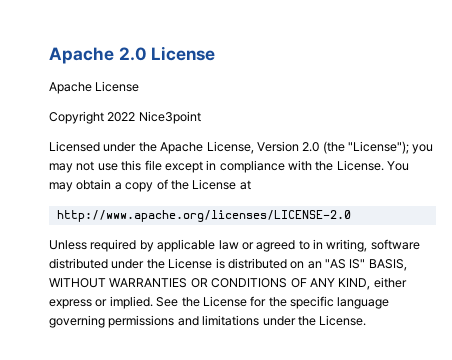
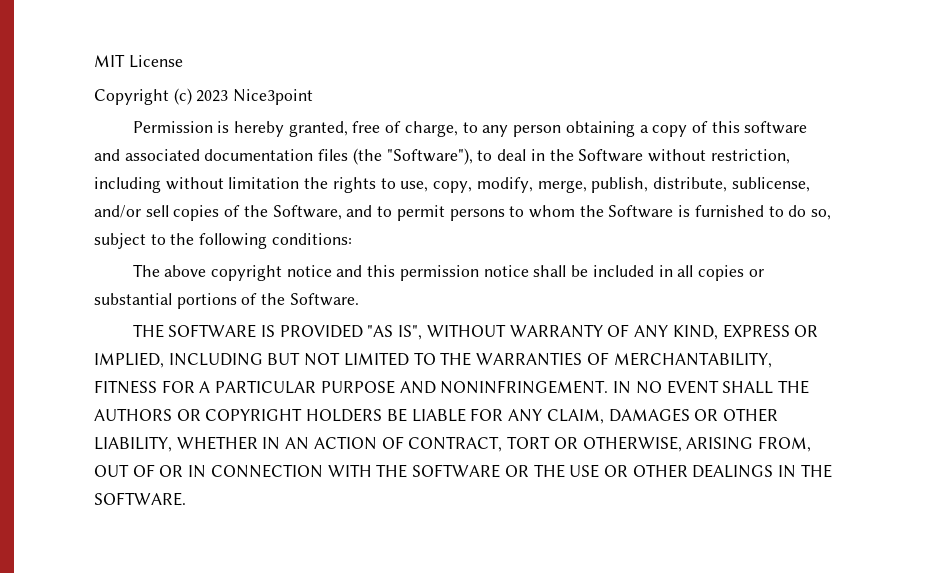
- Apache 2.0 License
- Apache License
+ MIT License
- Copyright 2022 Nice3point
+ Copyright (c) 2023 Nice3point
- Licensed under the Apache License, Version 2.0 (the "License"); you may not use this file except in compliance with the License. You may obtain a copy of the License at
- http://www.apache.org/licenses/LICENSE-2.0
- Unless required by applicable law or agreed to in writing, software distributed under the License is distributed on an "AS IS" BASIS, WITHOUT WARRANTIES OR CONDITIONS OF ANY KIND, either express or implied. See the License for the specific language governing permissions and limitations under the License.
+ Permission is hereby granted, free of charge, to any person obtaining a copy of this software and associated documentation files (the "Software"), to deal in the Software without restriction, including without limitation the rights to use, copy, modify, merge, publish, distribute, sublicense, and/or sell copies of the Software, and to permit persons to whom the Software is furnished to do so, subject to the following conditions:
+ The above copyright notice and this permission notice shall be included in all copies or substantial portions of the Software.
+ THE SOFTWARE IS PROVIDED "AS IS", WITHOUT WARRANTY OF ANY KIND, EXPRESS OR IMPLIED, INCLUDING BUT NOT LIMITED TO THE WARRANTIES OF MERCHANTABILITY, FITNESS FOR A PARTICULAR PURPOSE AND NONINFRINGEMENT. IN NO EVENT SHALL THE AUTHORS OR COPYRIGHT HOLDERS BE LIABLE FOR ANY CLAIM, DAMAGES OR OTHER LIABILITY, WHETHER IN AN ACTION OF CONTRACT, TORT OR OTHERWISE, ARISING FROM, OUT OF OR IN CONNECTION WITH THE SOFTWARE OR THE USE OR OTHER DEALINGS IN THE SOFTWARE.

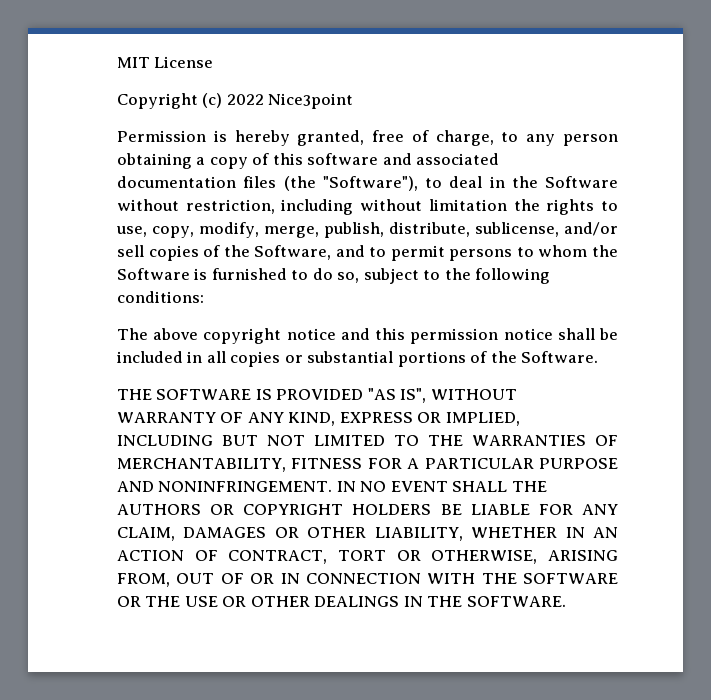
- Copyright (c) 2023 Nice3point
+ Copyright (c) 2022 Nice3point

